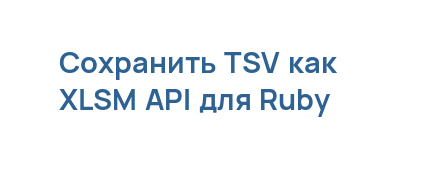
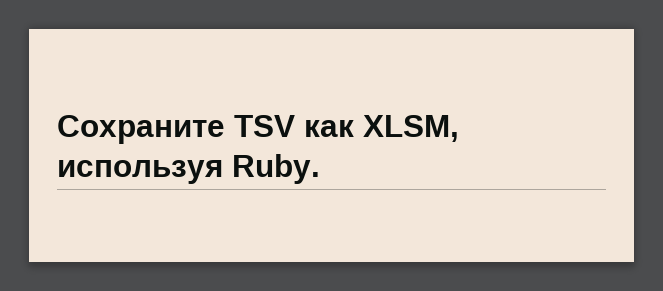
- Сохранить TSV как XLSM API для Ruby
+ Сохраните TSV как XLSM, используя Ruby.

